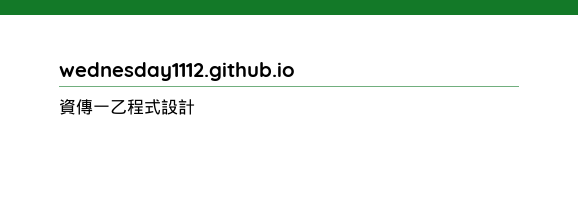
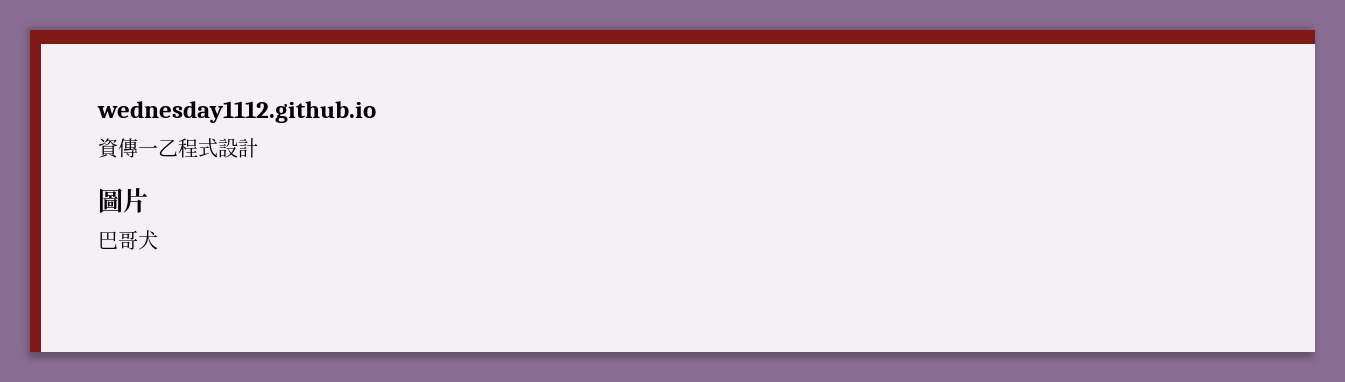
+ 圖片
+ 巴哥犬

